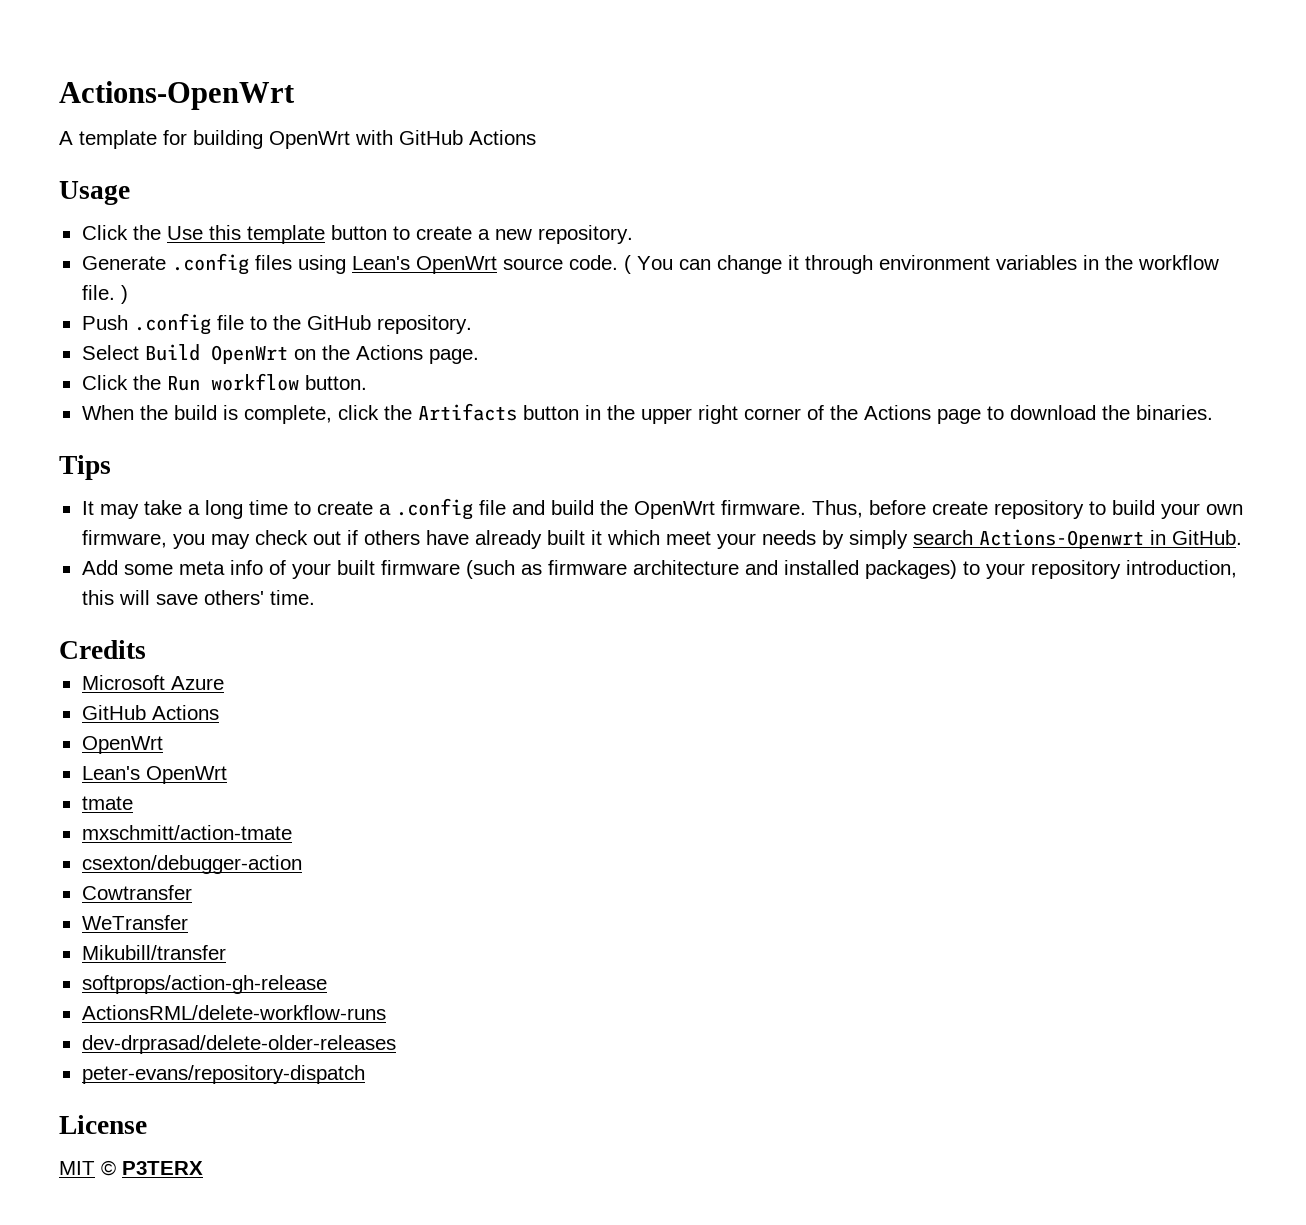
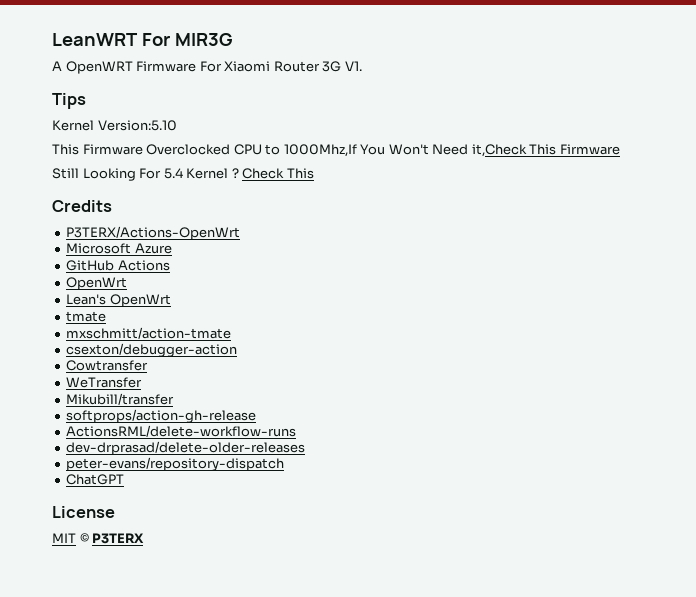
- Actions-OpenWrt
- A template for building OpenWrt with GitHub Actions
- Usage
- Click the Use this template button to create a new repository.
- Generate .config files using Lean's OpenWrt source code. ( You can change it through environment variables in the workflow file. )
- Push .config file to the GitHub repository.
- Select Build OpenWrt on the Actions page.
- Click the Run workflow button.
- When the build is complete, click the Artifacts button in the upper right corner of the Actions page to download the binaries.
+ LeanWRT For MIR3G
+ A OpenWRT Firmware For Xiaomi Router 3G V1.
  Tips
- It may take a long time to create a .config file and build the OpenWrt firmware. Thus, before create repository to build your own firmware, you may check out if others have already built it which meet your needs by simply search Actions-Openwrt in GitHub.
- Add some meta info of your built firmware (such as firmware architecture and installed packages) to your repository introduction, this will save others' time.
+ Kernel Version:5.10
+ This Firmware Overclocked CPU to 1000Mhz,If You Won't Need it,Check This Firmware
+ Still Looking For 5.4 Kernel ? Check This
+ P3TERX/Actions-OpenWrt
+ ChatGPT

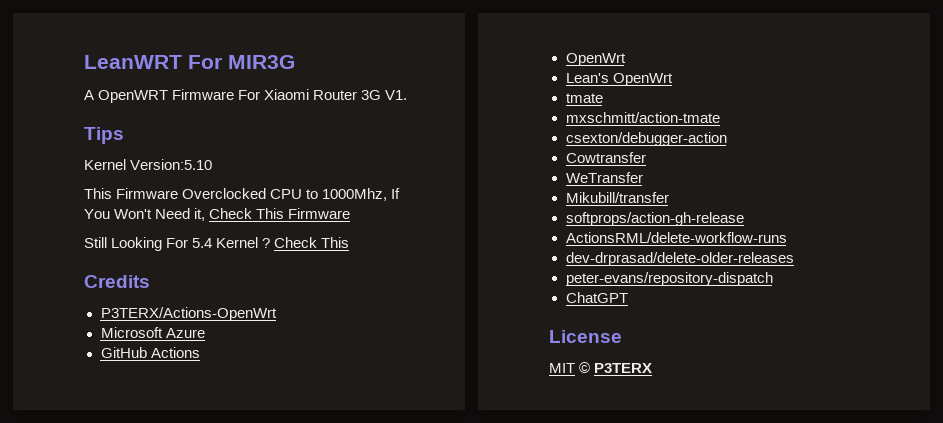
- This Firmware Overclocked CPU to 1000Mhz,If You Won't Need it,Check This Firmware
+ This Firmware Overclocked CPU to 1000Mhz, If You Won't Need it, Check This Firmware

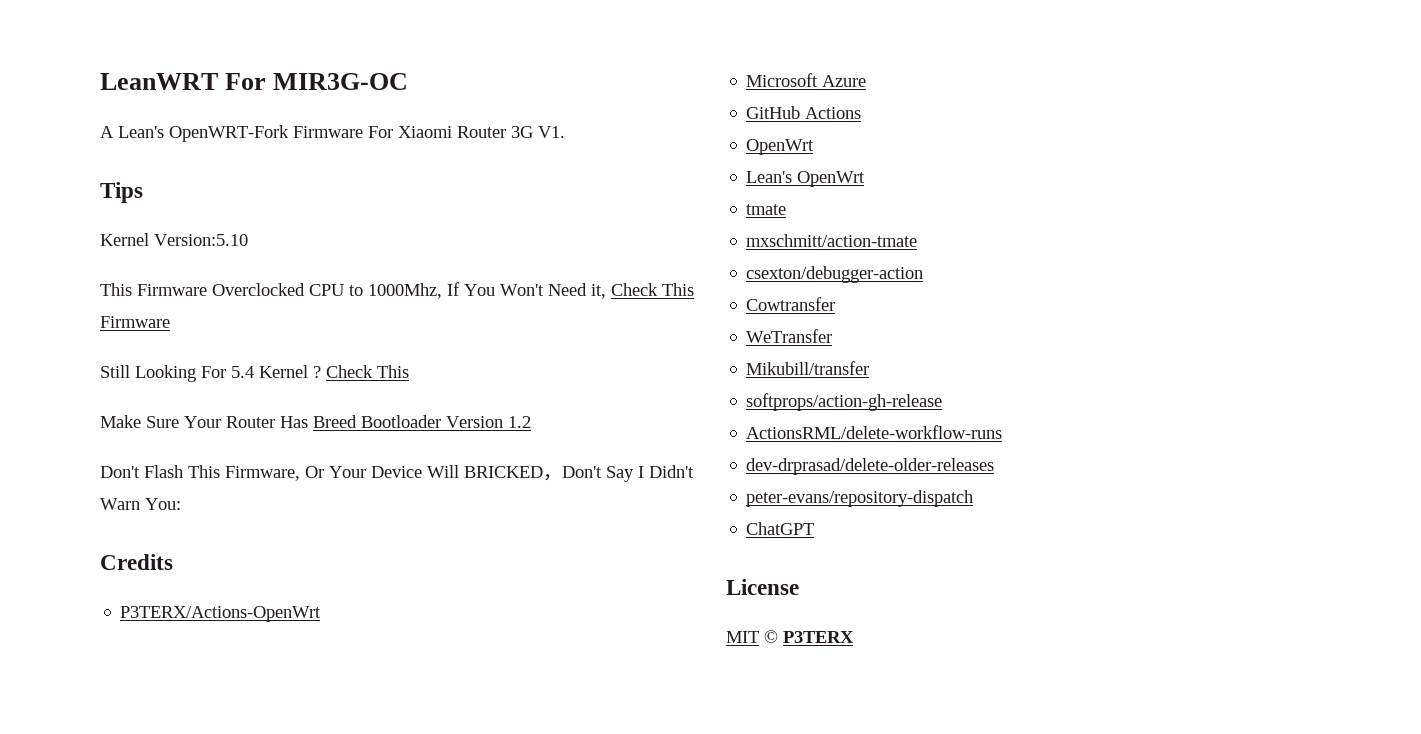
- LeanWRT For MIR3G
+ LeanWRT For MIR3G-OC
- A OpenWRT Firmware For Xiaomi Router 3G V1.
+ A Lean's OpenWRT-Fork Firmware For Xiaomi Router 3G V1.
+ Make Sure Your Router Has Breed Bootloader Version 1.2
+ Don't Flash This Firmware, Or Your Device Will BRICKED，Don't Say I Didn't Warn You:

